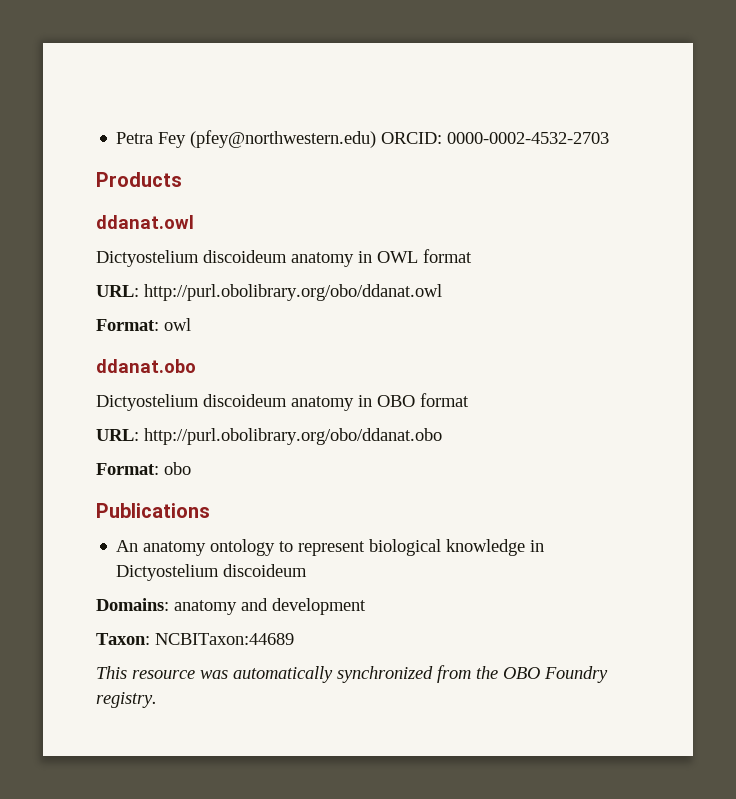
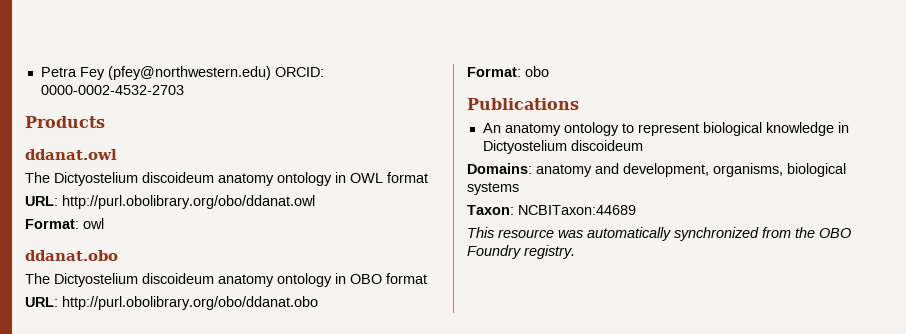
- Dictyostelium discoideum anatomy in OWL format
+ The Dictyostelium discoideum anatomy ontology in OWL format
- Dictyostelium discoideum anatomy in OBO format
+ The Dictyostelium discoideum anatomy ontology in OBO format
- Domains: anatomy and development
+ Domains: anatomy and development, organisms, biological systems

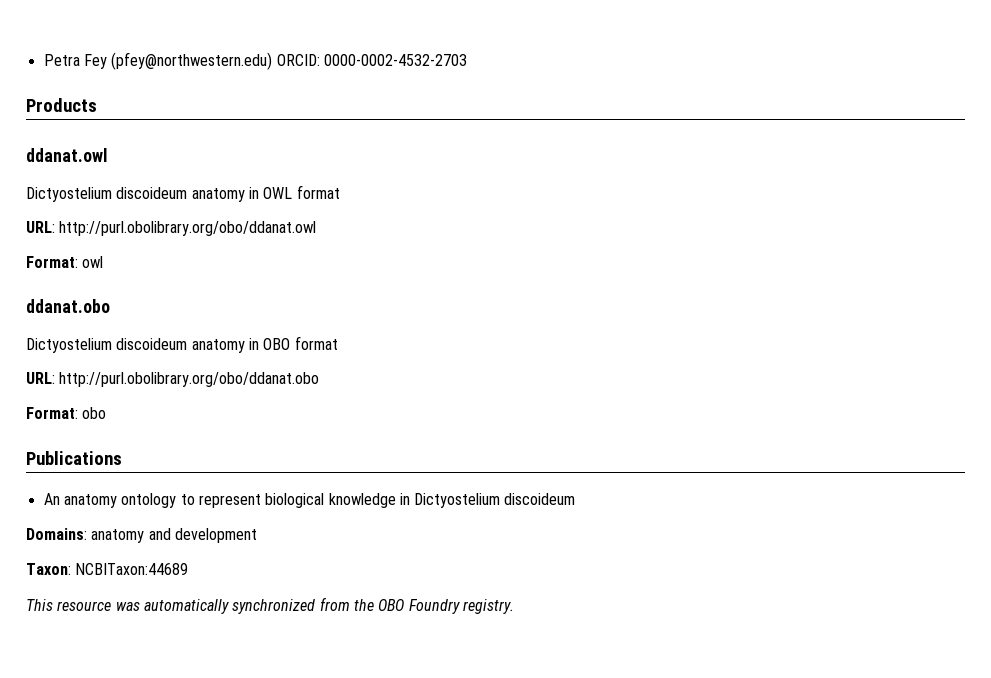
- The Dictyostelium discoideum anatomy ontology in OWL format
+ Dictyostelium discoideum anatomy in OWL format
- The Dictyostelium discoideum anatomy ontology in OBO format
+ Dictyostelium discoideum anatomy in OBO format
- Domains: anatomy and development, organisms, biological systems
+ Domains: anatomy and development

